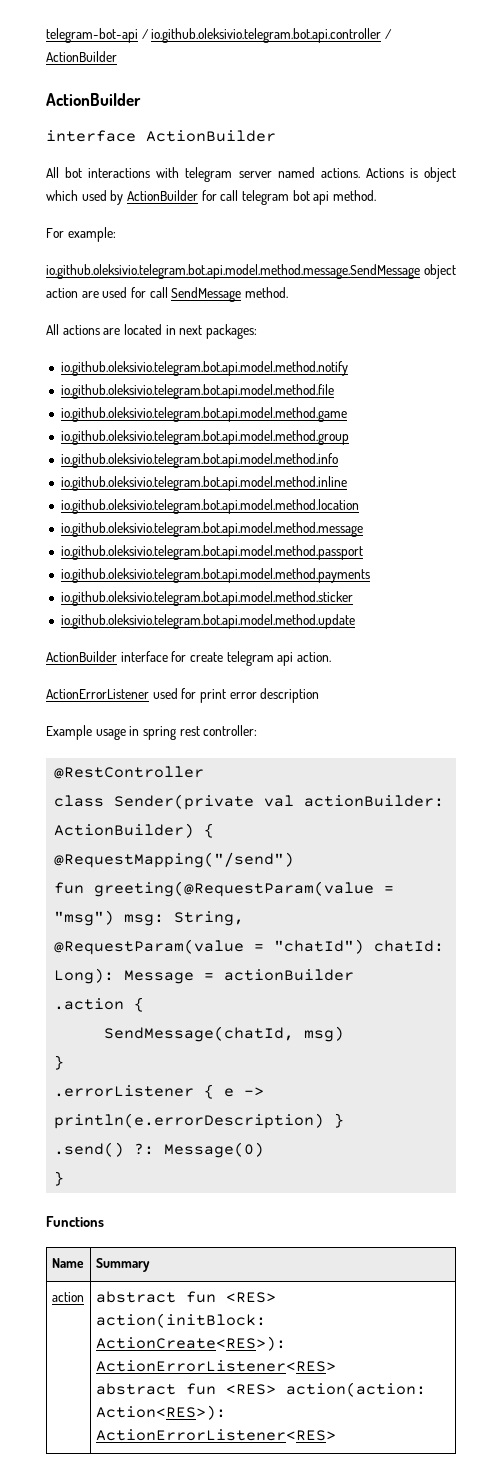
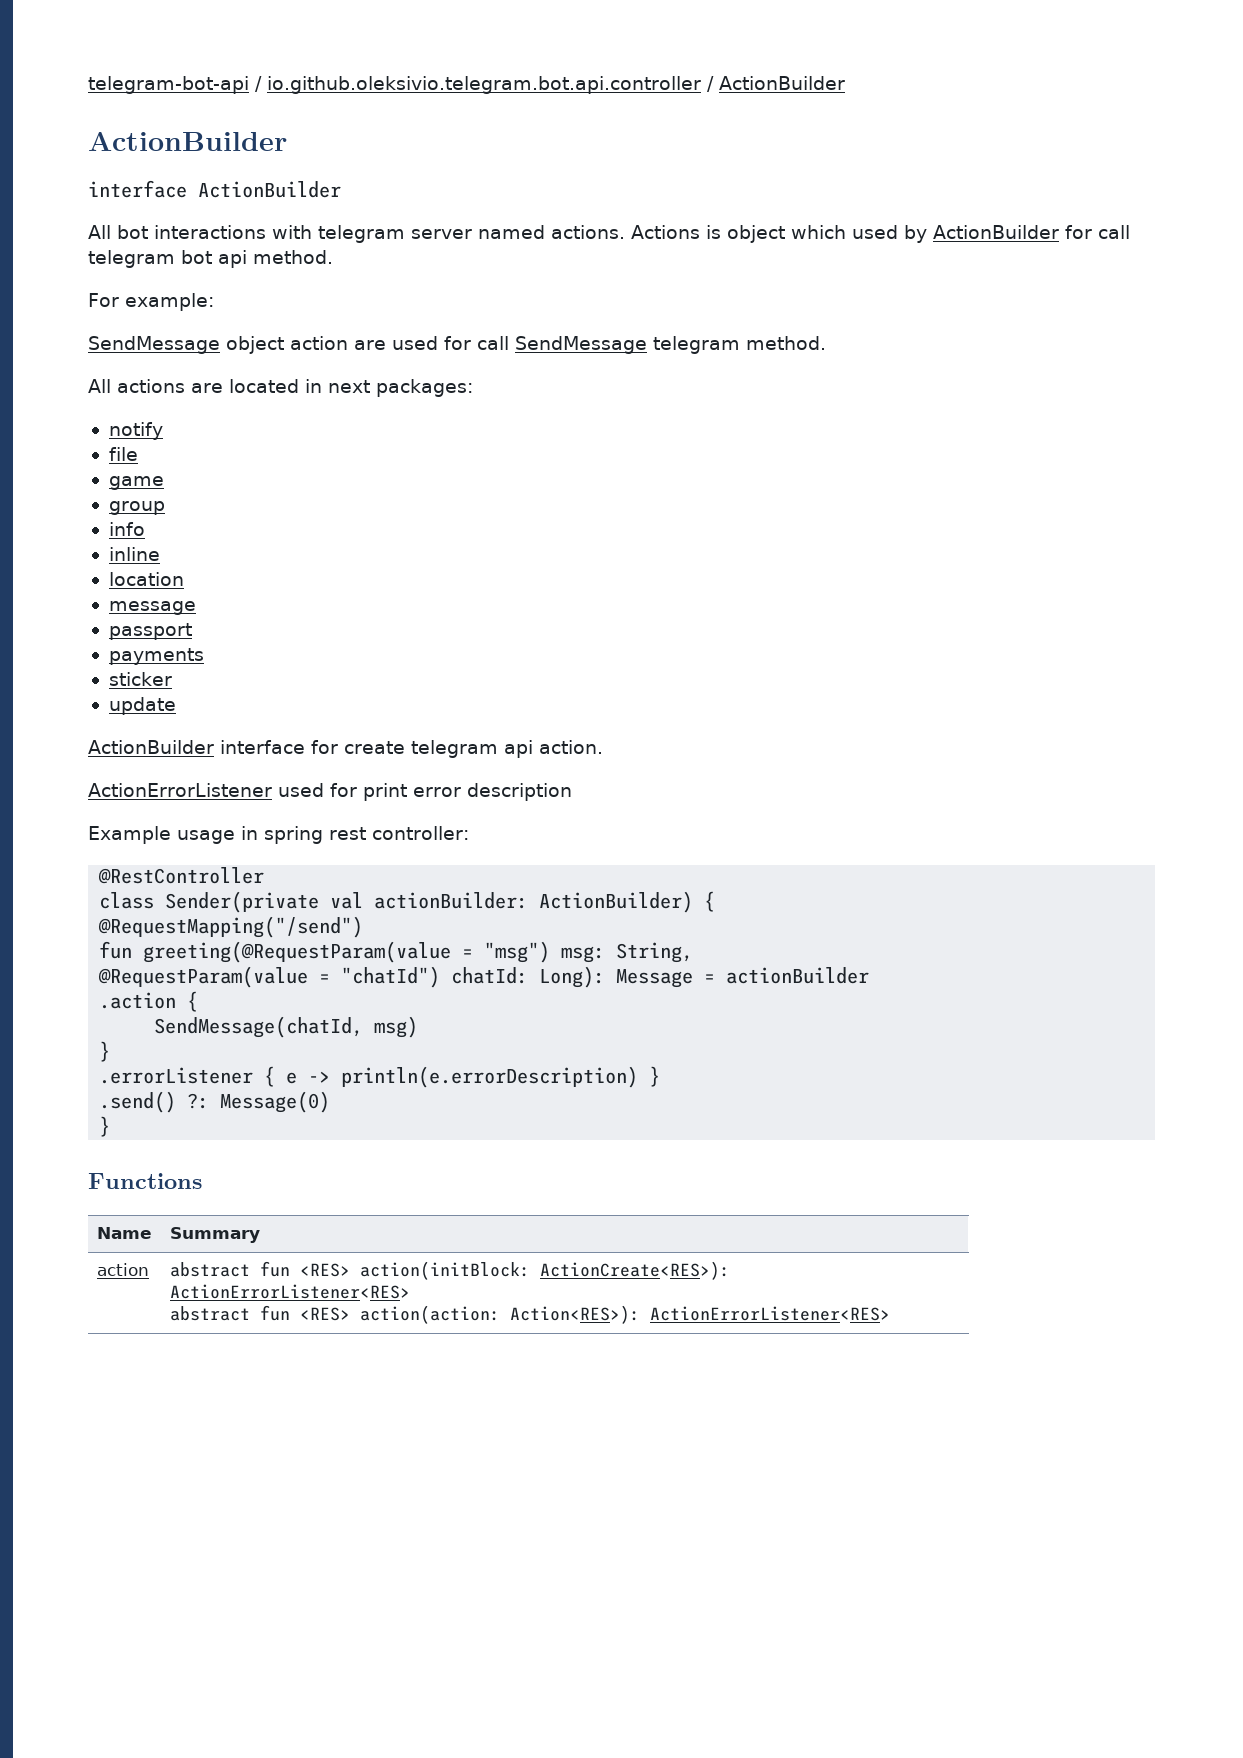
- io.github.oleksivio.telegram.bot.api.model.method.message.SendMessage object action are used for call SendMessage method.
+ SendMessage object action are used for call SendMessage telegram method.
- io.github.oleksivio.telegram.bot.api.model.method.notify
- io.github.oleksivio.telegram.bot.api.model.method.file
- io.github.oleksivio.telegram.bot.api.model.method.game
- io.github.oleksivio.telegram.bot.api.model.method.group
- io.github.oleksivio.telegram.bot.api.model.method.info
- io.github.oleksivio.telegram.bot.api.model.method.inline
- io.github.oleksivio.telegram.bot.api.model.method.location
- io.github.oleksivio.telegram.bot.api.model.method.message
- io.github.oleksivio.telegram.bot.api.model.method.passport
- io.github.oleksivio.telegram.bot.api.model.method.payments
- io.github.oleksivio.telegram.bot.api.model.method.sticker
- io.github.oleksivio.telegram.bot.api.model.method.update
+ notify
+ file
+ game
+ group
+ info
+ inline
+ location
+ message
+ passport
+ payments
+ sticker
+ update

